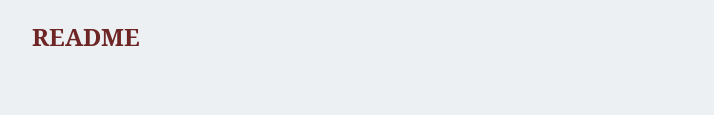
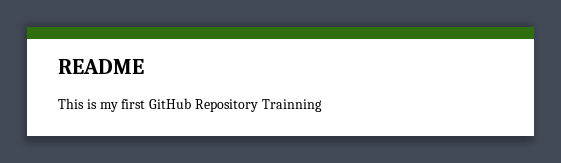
+ This is my first GitHub Repository Trainning

